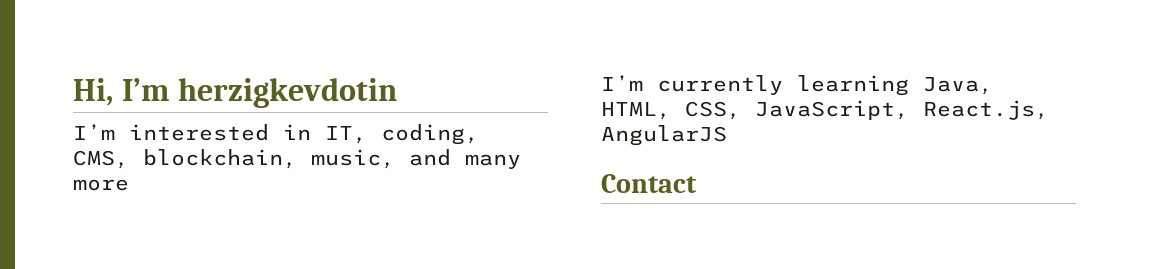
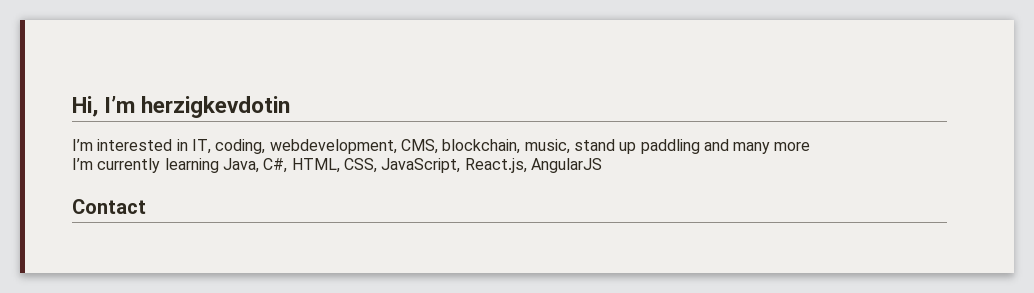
- I’m interested in IT, coding, CMS, blockchain, music, and many more
+ I’m interested in IT, coding, webdevelopment, CMS, blockchain, music, stand up paddling and many more
- I’m currently learning Java, HTML, CSS, JavaScript, React.js, AngularJS
+ I’m currently learning Java, C#, HTML, CSS, JavaScript, React.js, AngularJS

